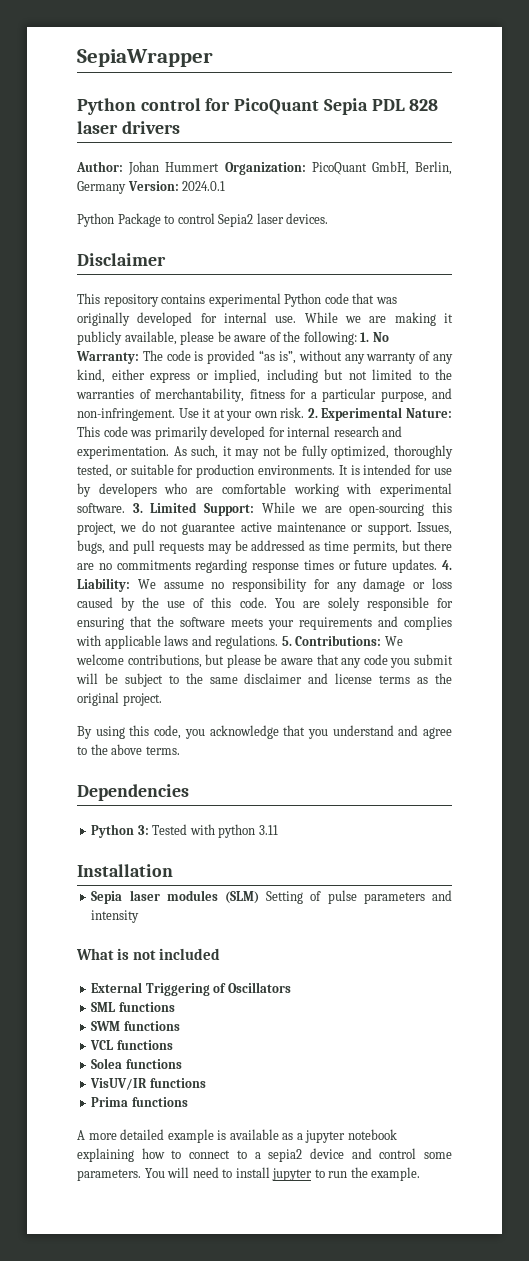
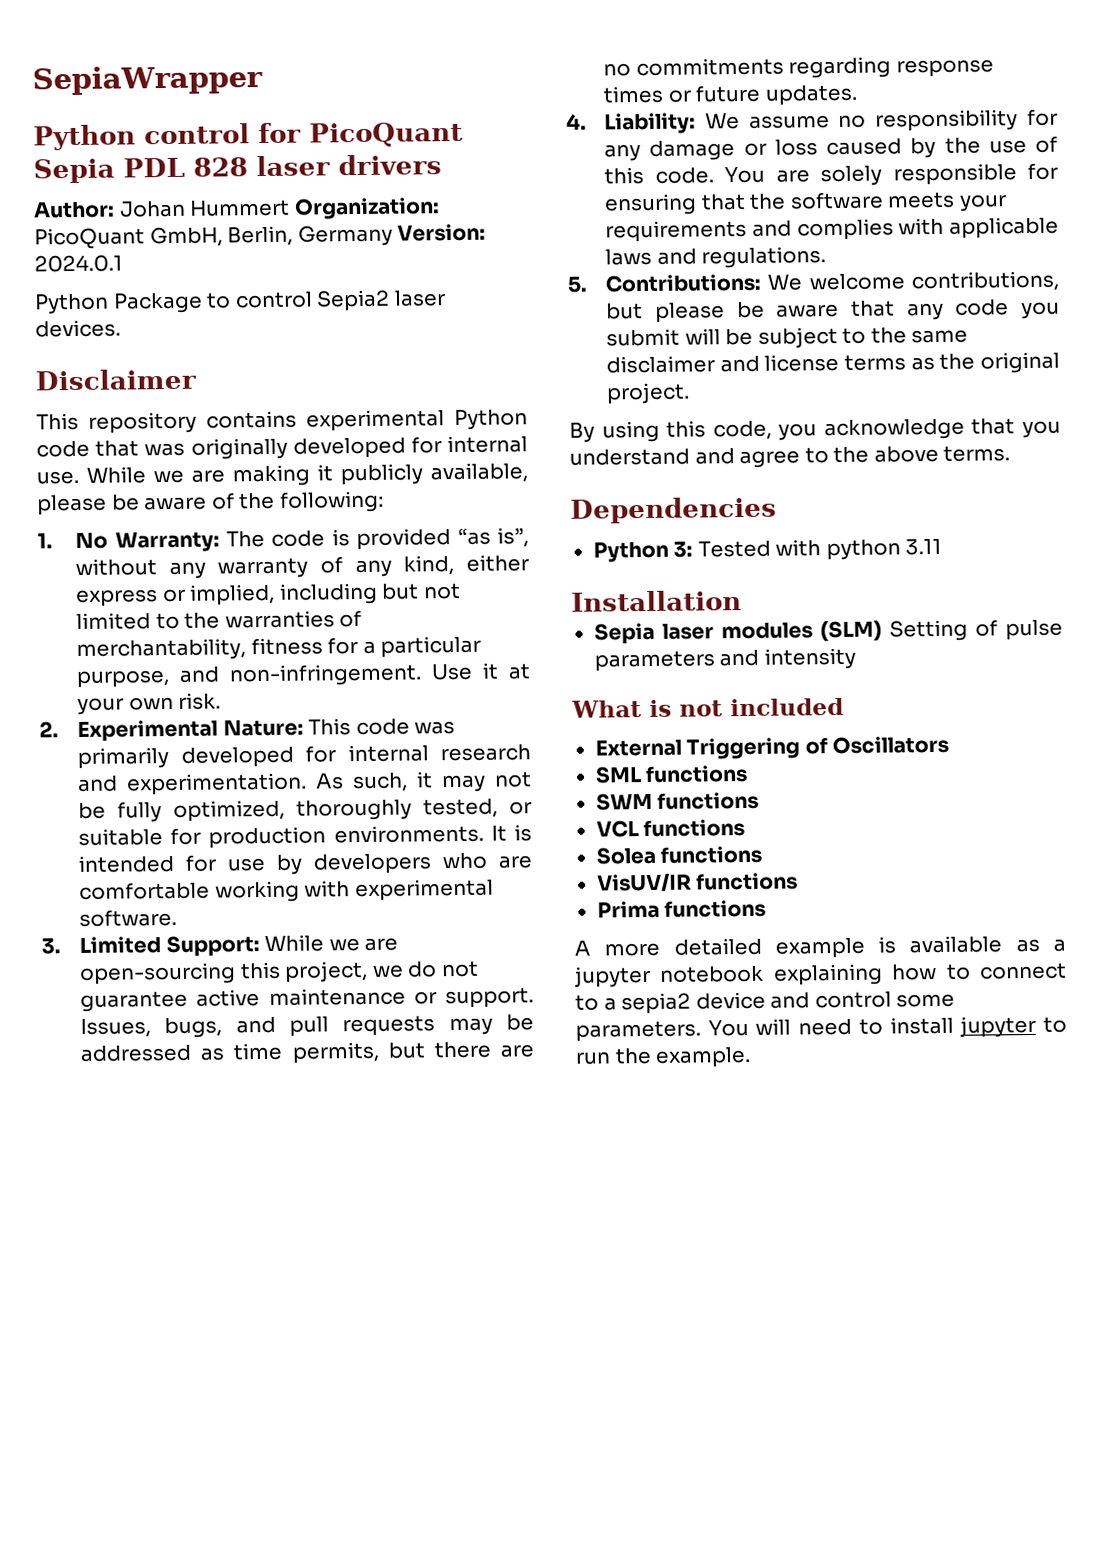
- While we are making it publicly available, please be aware of the following: 1. No Warranty: The code is provided “as is”, without any warranty of any kind, either express or implied, including but not limited to the warranties of merchantability, fitness for a particular purpose, and non-infringement.
+ While we are making it publicly available, please be aware of the following:
+ 1. No Warranty: The code is provided “as is”, without any warranty of any kind, either express or implied, including but not limited to the warranties of merchantability, fitness for a particular purpose, and non-infringement.
- Use it at your own risk. 2. Experimental Nature: This code was primarily developed for internal research and experimentation.
+ Use it at your own risk.
+ 2. Experimental Nature: This code was primarily developed for internal research and experimentation.
- It is intended for use by developers who are comfortable working with experimental software. 3. Limited Support: While we are open-sourcing this project, we do not guarantee active maintenance or support.
+ It is intended for use by developers who are comfortable working with experimental software.
+ 3. Limited Support: While we are open-sourcing this project, we do not guarantee active maintenance or support.
- Issues, bugs, and pull requests may be addressed as time permits, but there are no commitments regarding response times or future updates. 4. Liability: We assume no responsibility for any damage or loss caused by the use of this code.
+ Issues, bugs, and pull requests may be addressed as time permits, but there are no commitments regarding response times or future updates.
+ 4. Liability: We assume no responsibility for any damage or loss caused by the use of this code.
- You are solely responsible for ensuring that the software meets your requirements and complies with applicable laws and regulations. 5. Contributions: We welcome contributions, but please be aware that any code you submit will be subject to the same disclaimer and license terms as the original project.
+ You are solely responsible for ensuring that the software meets your requirements and complies with applicable laws and regulations.
+ 5. Contributions: We welcome contributions, but please be aware that any code you submit will be subject to the same disclaimer and license terms as the original project.

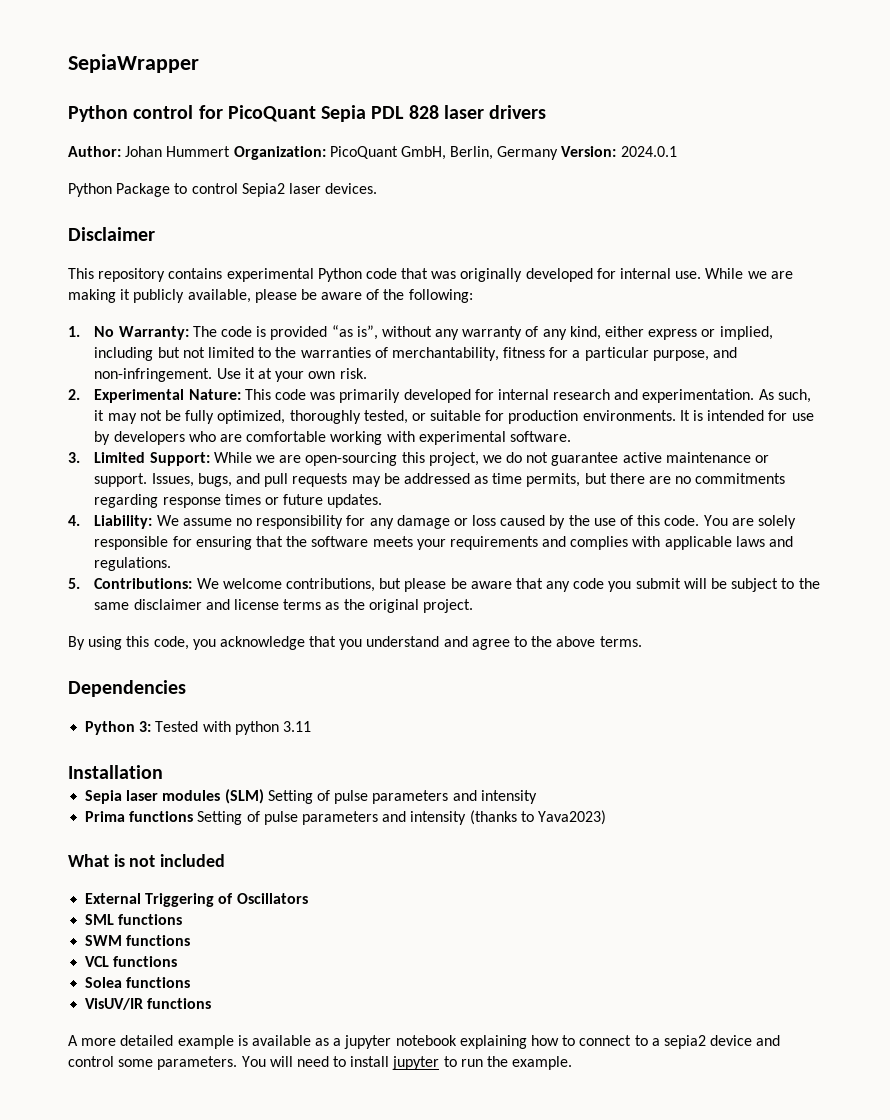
+ Prima functions Setting of pulse parameters and intensity (thanks to Yava2023)
- Prima functions

